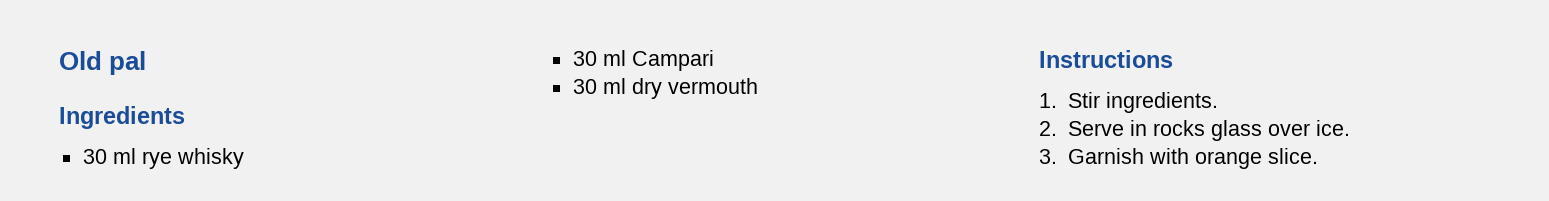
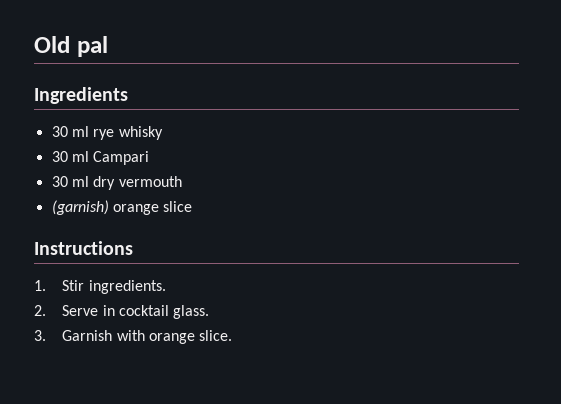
+ (garnish) orange slice
- 2. Serve in rocks glass over ice.
+ 2. Serve in cocktail glass.

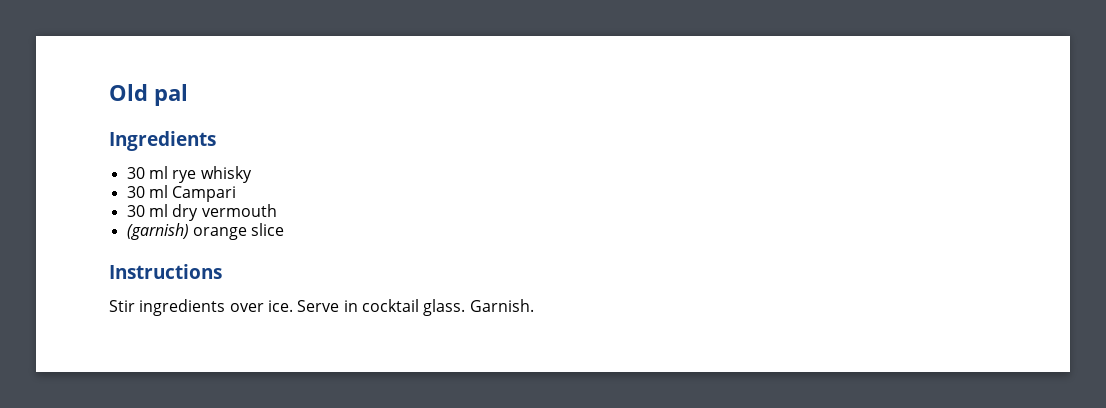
- 1. Stir ingredients.
- 2. Serve in cocktail glass.
- 3. Garnish with orange slice.
+ Stir ingredients over ice. Serve in cocktail glass. Garnish.

